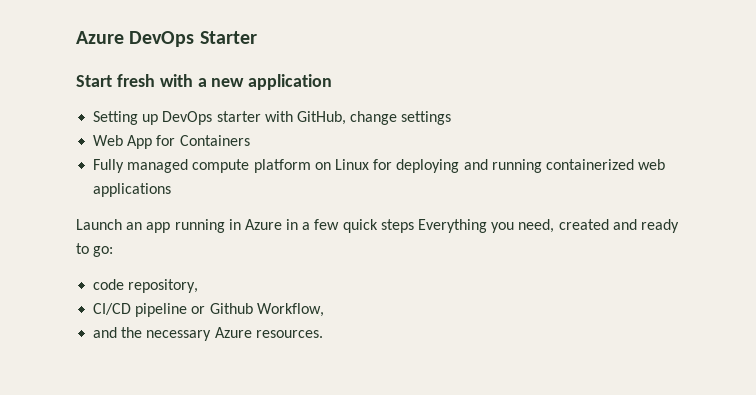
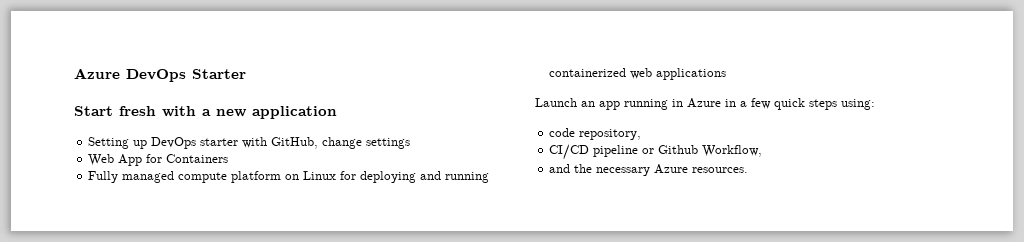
- Launch an app running in Azure in a few quick steps Everything you need, created and ready to go:
+ Launch an app running in Azure in a few quick steps using:

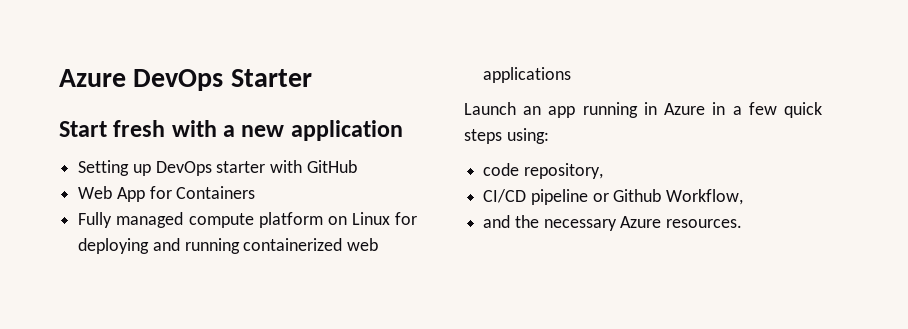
- Setting up DevOps starter with GitHub, change settings
+ Setting up DevOps starter with GitHub

